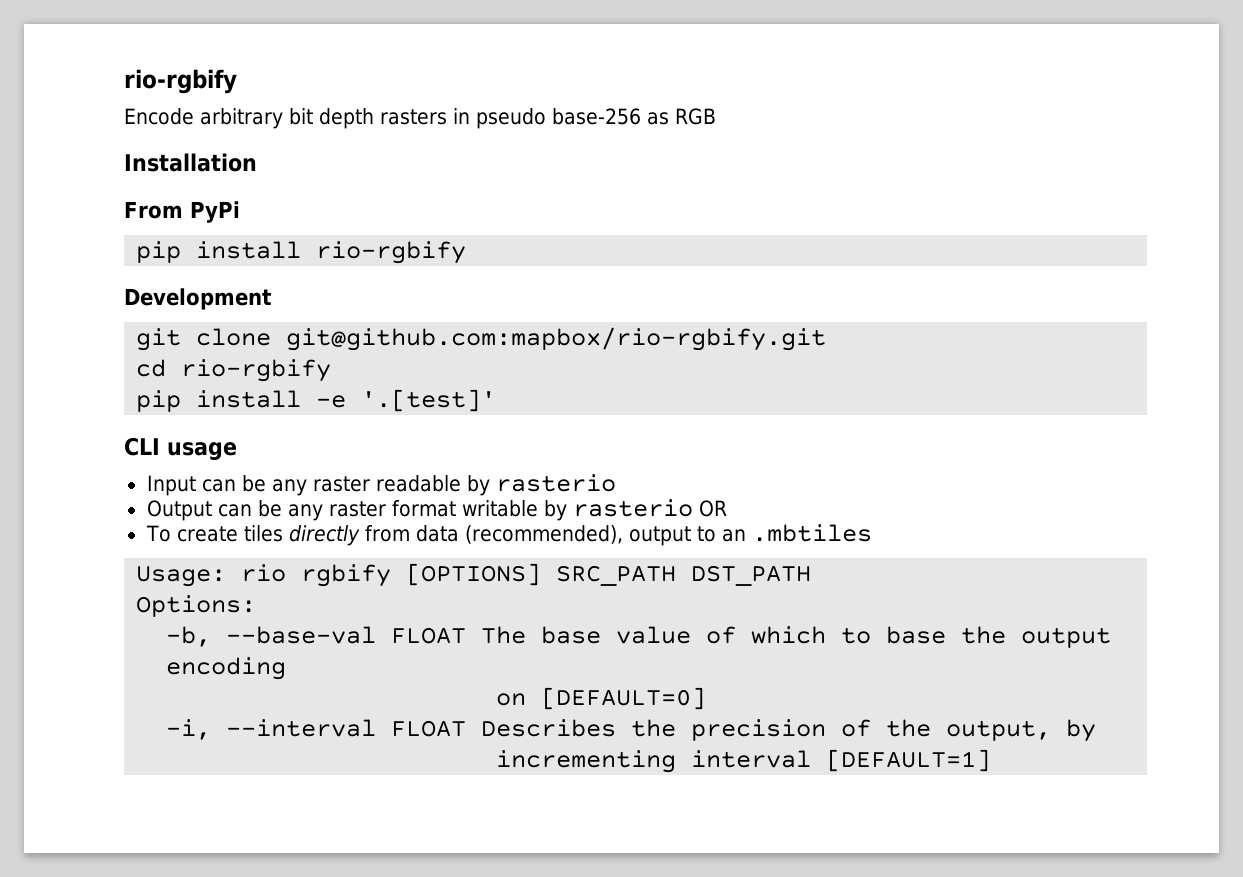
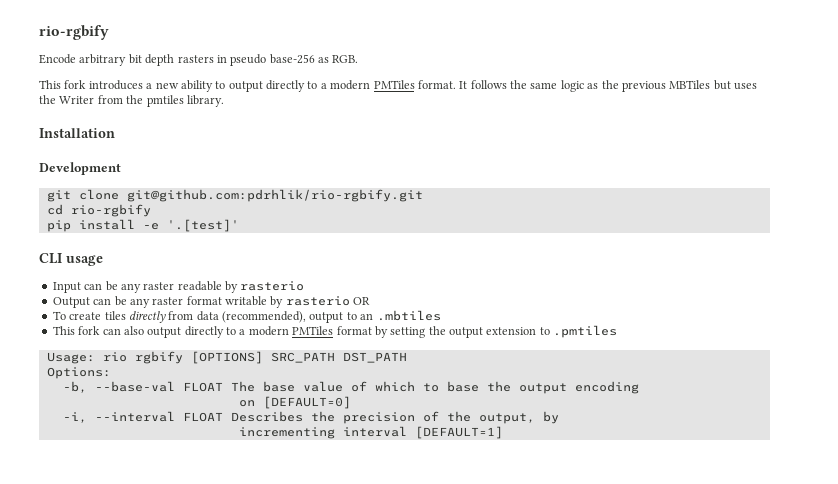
- Encode arbitrary bit depth rasters in pseudo base-256 as RGB
+ Encode arbitrary bit depth rasters in pseudo base-256 as RGB.
+ This fork introduces a new ability to output directly to a modern PMTiles format. It follows the same logic as the previous MBTiles but uses the Writer from the pmtiles library.
  Installation
- From PyPi
- pip install rio-rgbify
- git clone git@github.com:mapbox/rio-rgbify.git
+ git clone git@github.com:pdrhlik/rio-rgbify.git
+ This fork can also output directly to a modern PMTiles format by setting the output extension to .pmtiles

